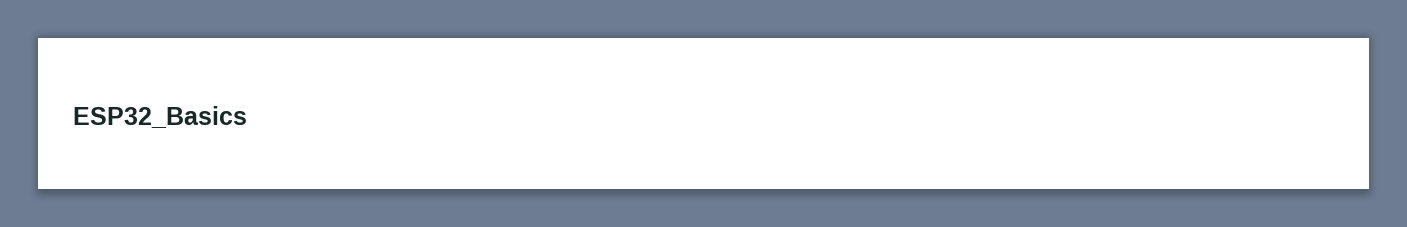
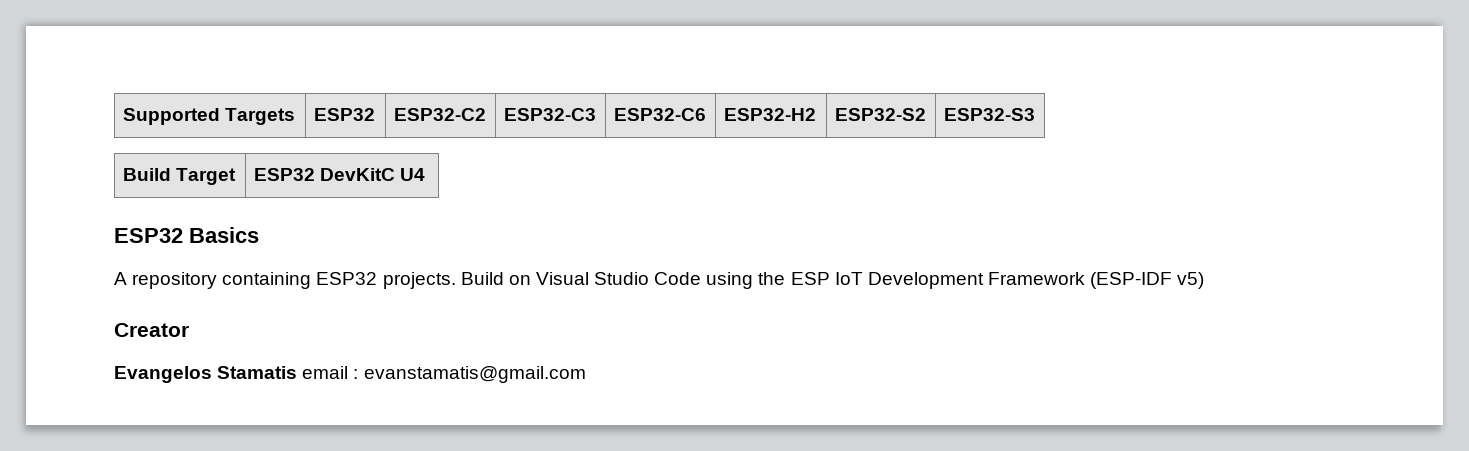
- ESP32_Basics
+ Supported Targets | ESP32 | ESP32-C2 | ESP32-C3 | ESP32-C6 | ESP32-H2 | ESP32-S2 | ESP32-S3
+ Build Target | ESP32 DevKitC U4
+ ESP32 Basics
+ A repository containing ESP32 projects. Build on Visual Studio Code using the ESP IoT Development Framework (ESP-IDF v5)
+ Creator
+ Evangelos Stamatis email : evanstamatis@gmail.com

